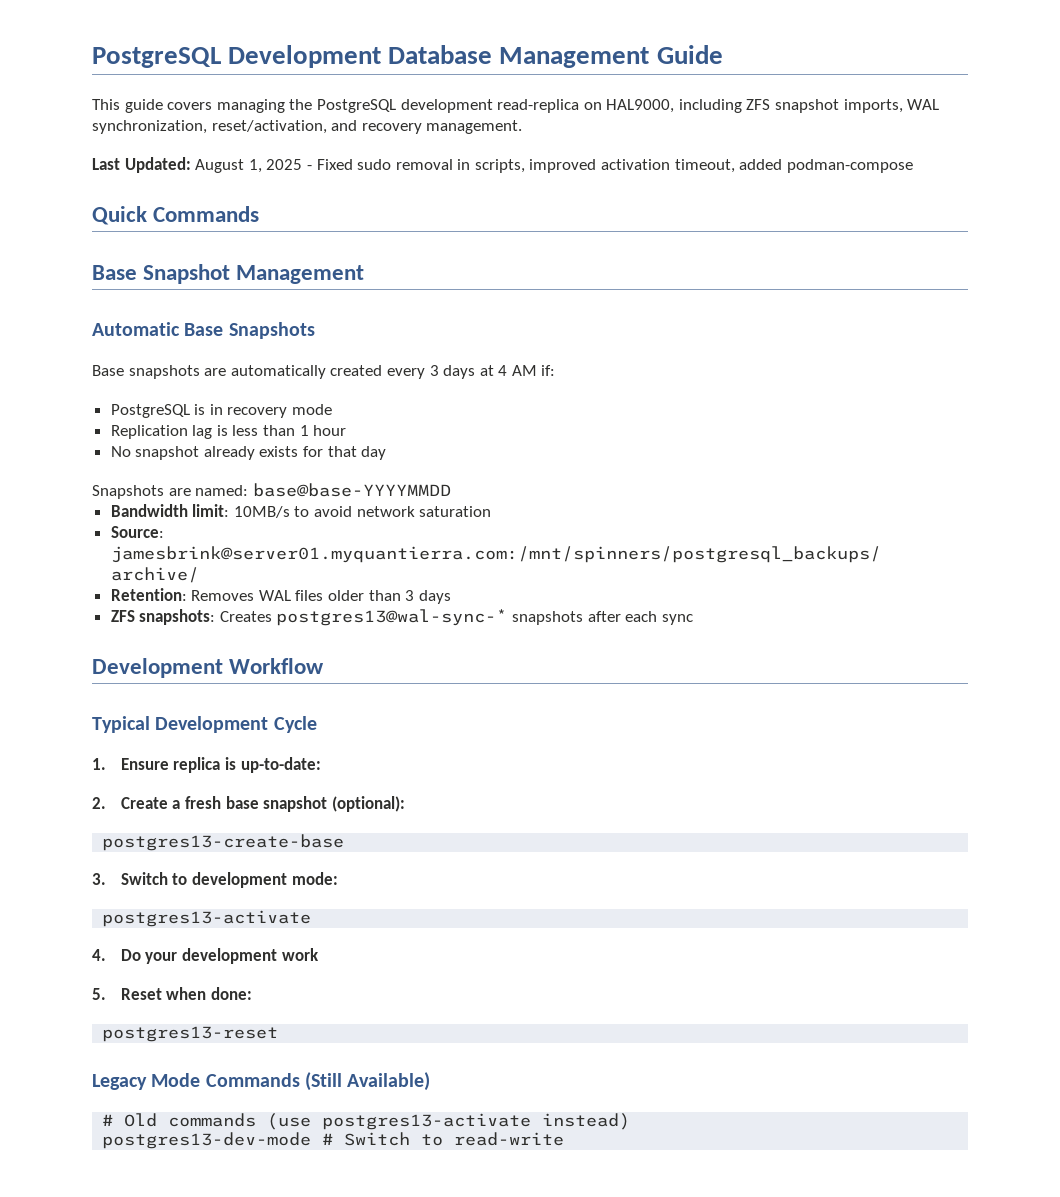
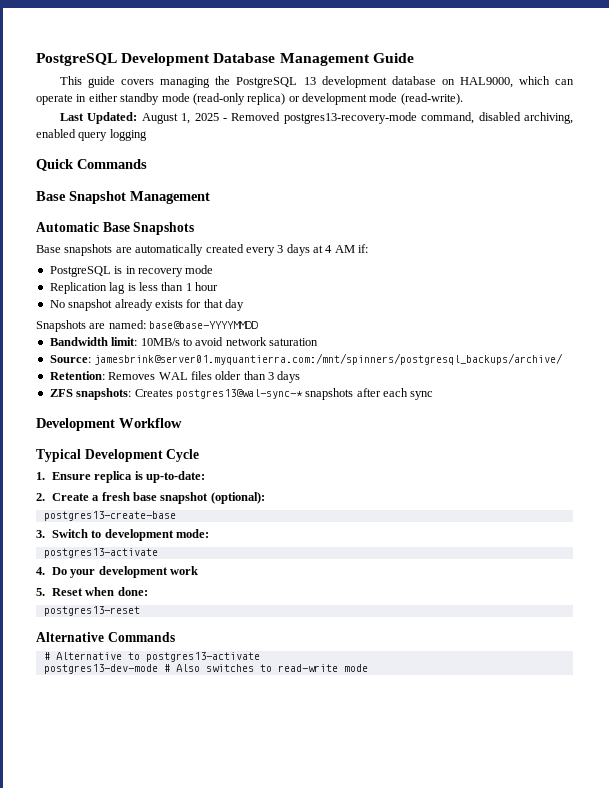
- This guide covers managing the PostgreSQL development read-replica on HAL9000, including ZFS snapshot imports, WAL synchronization, reset/activation, and recovery management.
+ This guide covers managing the PostgreSQL 13 development database on HAL9000, which can operate in either standby mode (read-only replica) or development mode (read-write).
- Last Updated: August 1, 2025 - Fixed sudo removal in scripts, improved activation timeout, added podman-compose
+ Last Updated: August 1, 2025 - Removed postgres13-recovery-mode command, disabled archiving, enabled query logging
- Legacy Mode Commands (Still Available)
- # Old commands (use postgres13-activate instead)
+ Alternative Commands
+ # Alternative to postgres13-activate
- postgres13-dev-mode # Switch to read-write
+ postgres13-dev-mode # Also switches to read-write mode

